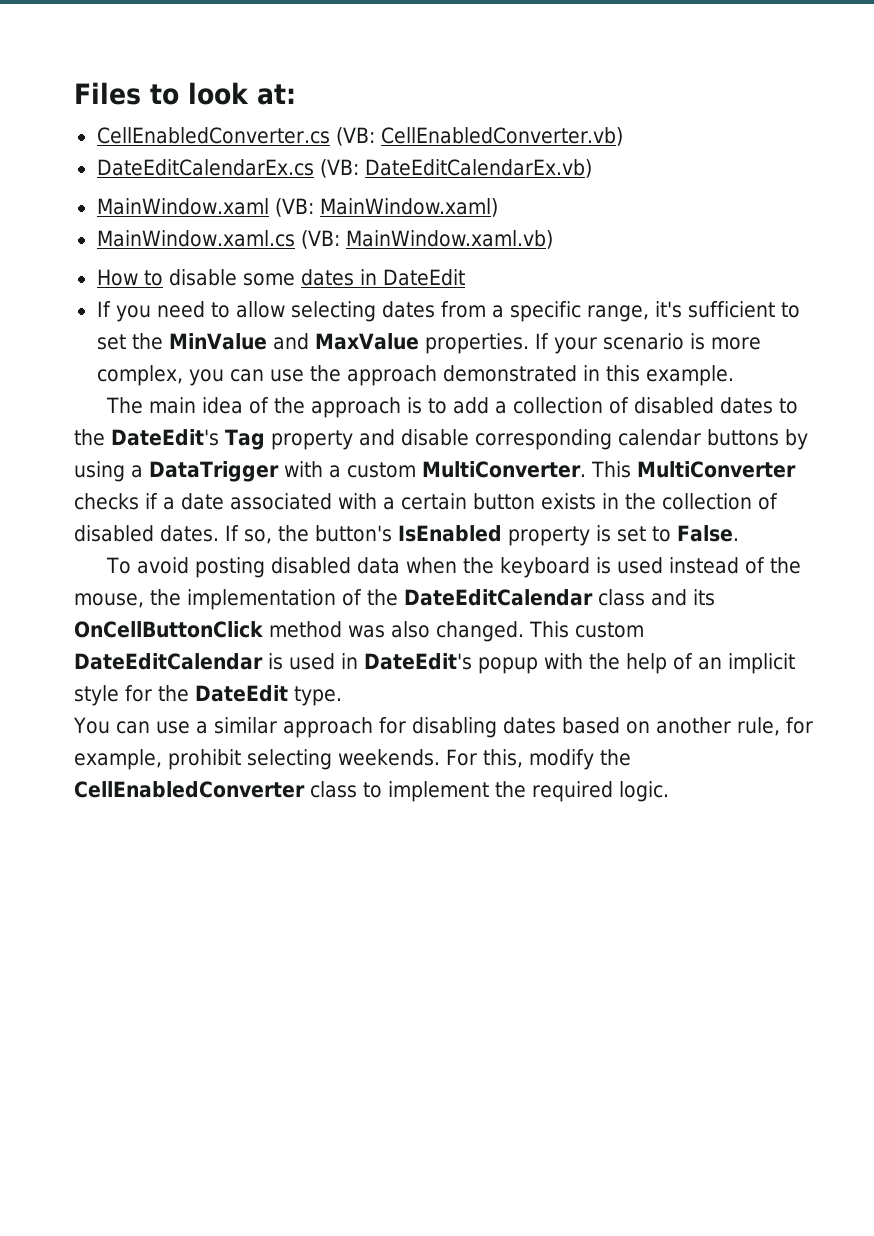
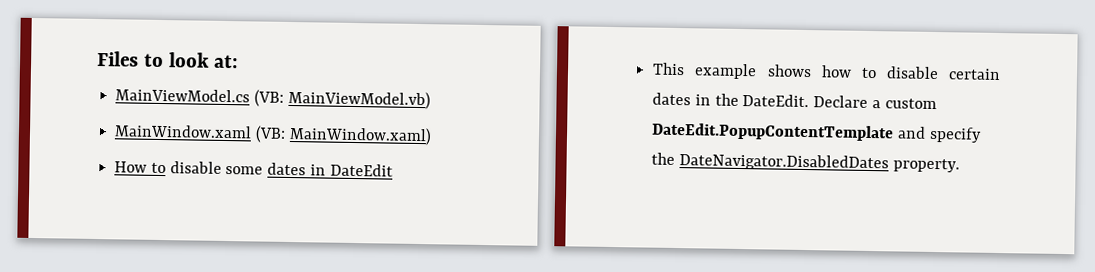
- CellEnabledConverter.cs (VB: CellEnabledConverter.vb)
- DateEditCalendarEx.cs (VB: DateEditCalendarEx.vb)
+ MainViewModel.cs (VB: MainViewModel.vb)
- MainWindow.xaml.cs (VB: MainWindow.xaml.vb)
- If you need to allow selecting dates from a specific range, it's sufficient to set the MinValue and MaxValue properties. If your scenario is more complex, you can use the approach demonstrated in this example.
- The main idea of the approach is to add a collection of disabled dates to the DateEdit's Tag property and disable corresponding calendar buttons by using a DataTrigger with a custom MultiConverter. This MultiConverter checks if a date associated with a certain button exists in the collection of disabled dates. If so, the button's IsEnabled property is set to False.
- To avoid posting disabled data when the keyboard is used instead of the mouse, the implementation of the DateEditCalendar class and its OnCellButtonClick method was also changed. This custom DateEditCalendar is used in DateEdit's popup with the help of an implicit style for the DateEdit type.
- You can use a similar approach for disabling dates based on another rule, for example, prohibit selecting weekends. For this, modify the CellEnabledConverter class to implement the required logic.
+ This example shows how to disable certain dates in the DateEdit. Declare a custom DateEdit.PopupContentTemplate and specify the DateNavigator.DisabledDates property.

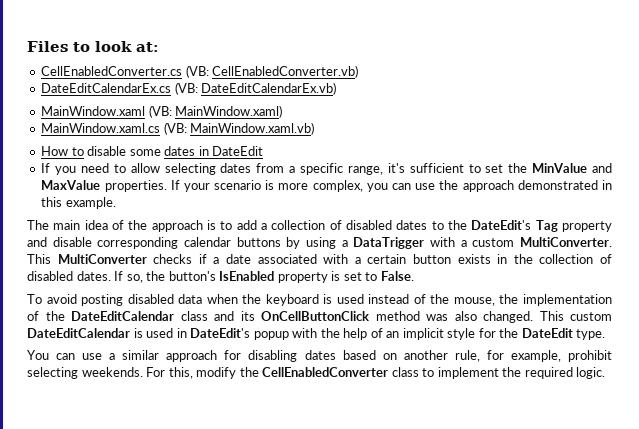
- MainViewModel.cs (VB: MainViewModel.vb)
+ CellEnabledConverter.cs (VB: CellEnabledConverter.vb)
+ DateEditCalendarEx.cs (VB: DateEditCalendarEx.vb)
+ MainWindow.xaml.cs (VB: MainWindow.xaml.vb)
- This example shows how to disable certain dates in the DateEdit. Declare a custom DateEdit.PopupContentTemplate and specify the DateNavigator.DisabledDates property.
+ If you need to allow selecting dates from a specific range, it's sufficient to set the MinValue and MaxValue properties. If your scenario is more complex, you can use the approach demonstrated in this example.
+ The main idea of the approach is to add a collection of disabled dates to the DateEdit's Tag property and disable corresponding calendar buttons by using a DataTrigger with a custom MultiConverter. This MultiConverter checks if a date associated with a certain button exists in the collection of disabled dates. If so, the button's IsEnabled property is set to False.
+ To avoid posting disabled data when the keyboard is used instead of the mouse, the implementation of the DateEditCalendar class and its OnCellButtonClick method was also changed. This custom DateEditCalendar is used in DateEdit's popup with the help of an implicit style for the DateEdit type.
+ You can use a similar approach for disabling dates based on another rule, for example, prohibit selecting weekends. For this, modify the CellEnabledConverter class to implement the required logic.

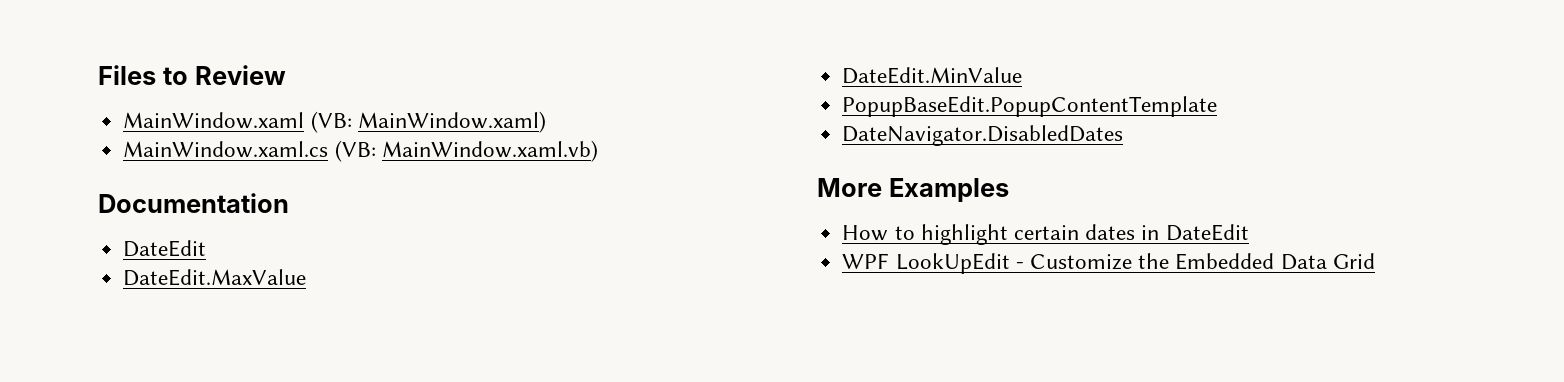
- Files to look at:
- CellEnabledConverter.cs (VB: CellEnabledConverter.vb)
- DateEditCalendarEx.cs (VB: DateEditCalendarEx.vb)
+ Files to Review
+ Documentation
+ DateEdit
+ DateEdit.MaxValue
+ DateEdit.MinValue
+ PopupBaseEdit.PopupContentTemplate
+ DateNavigator.DisabledDates
+ More Examples
- How to disable some dates in DateEdit
+ How to highlight certain dates in DateEdit
- If you need to allow selecting dates from a specific range, it's sufficient to set the MinValue and MaxValue properties. If your scenario is more complex, you can use the approach demonstrated in this example.
- The main idea of the approach is to add a collection of disabled dates to the DateEdit's Tag property and disable corresponding calendar buttons by using a DataTrigger with a custom MultiConverter. This MultiConverter checks if a date associated with a certain button exists in the collection of disabled dates. If so, the button's IsEnabled property is set to False.
- To avoid posting disabled data when the keyboard is used instead of the mouse, the implementation of the DateEditCalendar class and its OnCellButtonClick method was also changed. This custom DateEditCalendar is used in DateEdit's popup with the help of an implicit style for the DateEdit type.
- You can use a similar approach for disabling dates based on another rule, for example, prohibit selecting weekends. For this, modify the CellEnabledConverter class to implement the required logic.
+ WPF LookUpEdit - Customize the Embedded Data Grid

